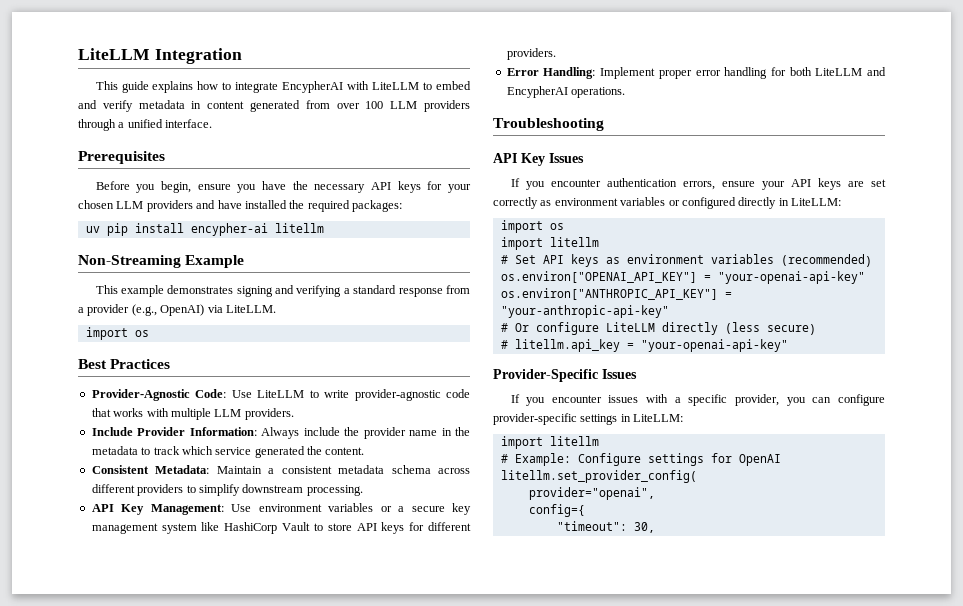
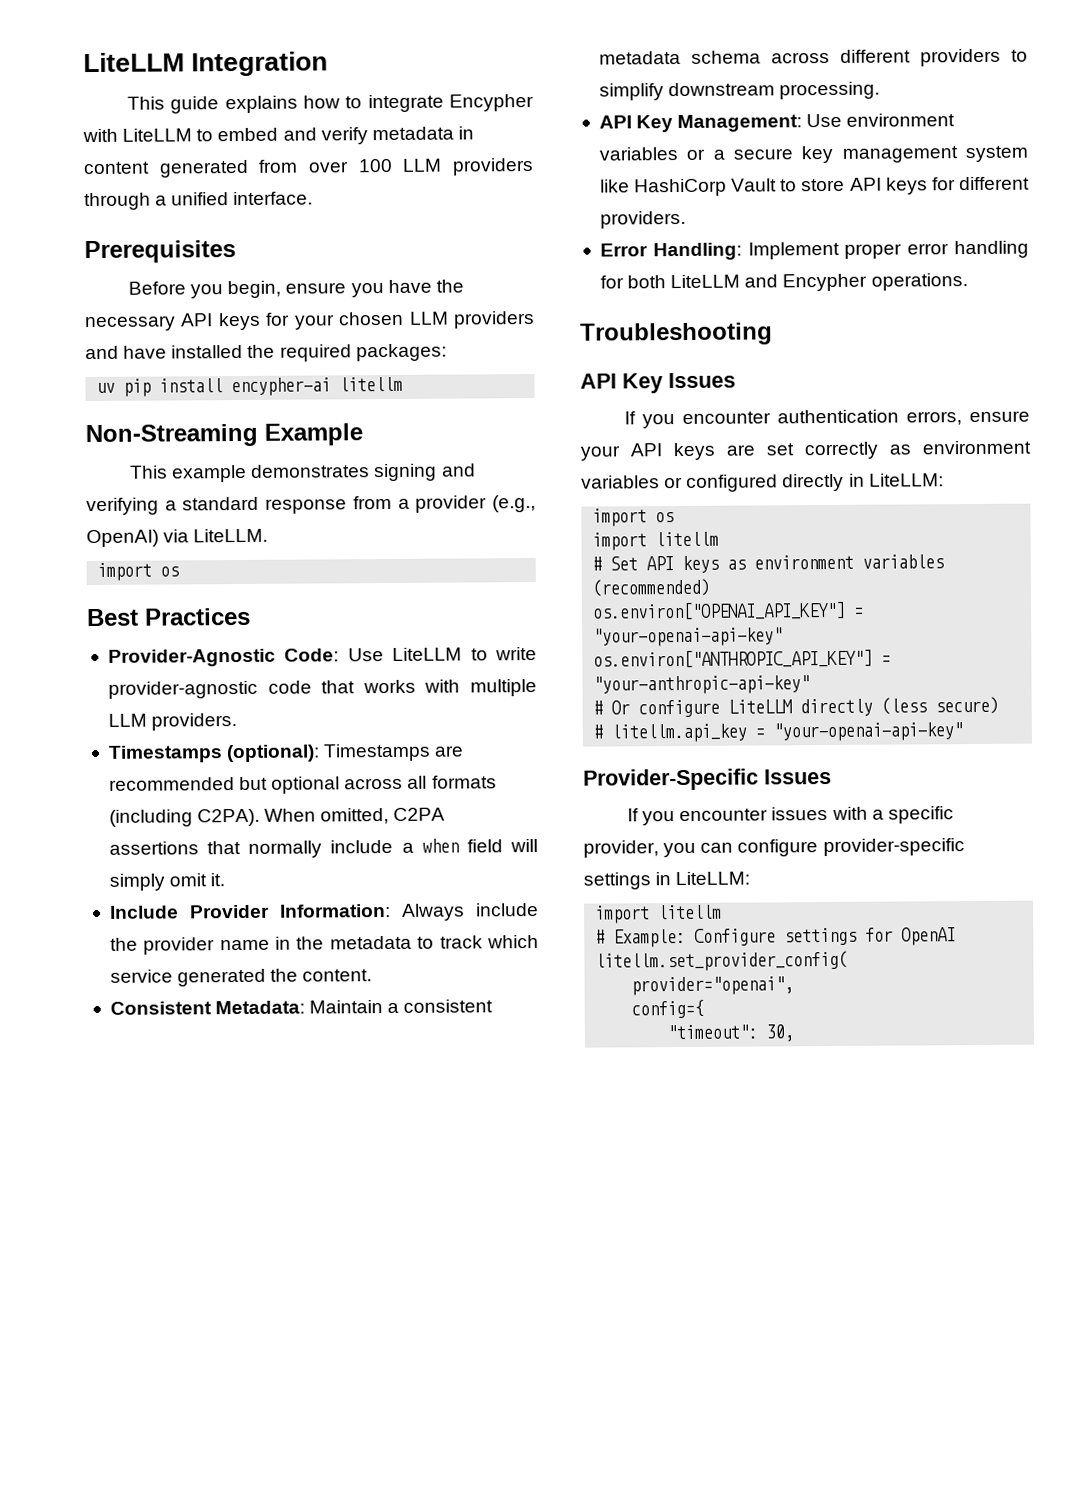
- This guide explains how to integrate EncypherAI with LiteLLM to embed and verify metadata in content generated from over 100 LLM providers through a unified interface.
+ This guide explains how to integrate Encypher with LiteLLM to embed and verify metadata in content generated from over 100 LLM providers through a unified interface.
+ Timestamps (optional): Timestamps are recommended but optional across all formats (including C2PA). When omitted, C2PA assertions that normally include a when field will simply omit it.
- Error Handling: Implement proper error handling for both LiteLLM and EncypherAI operations.
+ Error Handling: Implement proper error handling for both LiteLLM and Encypher operations.

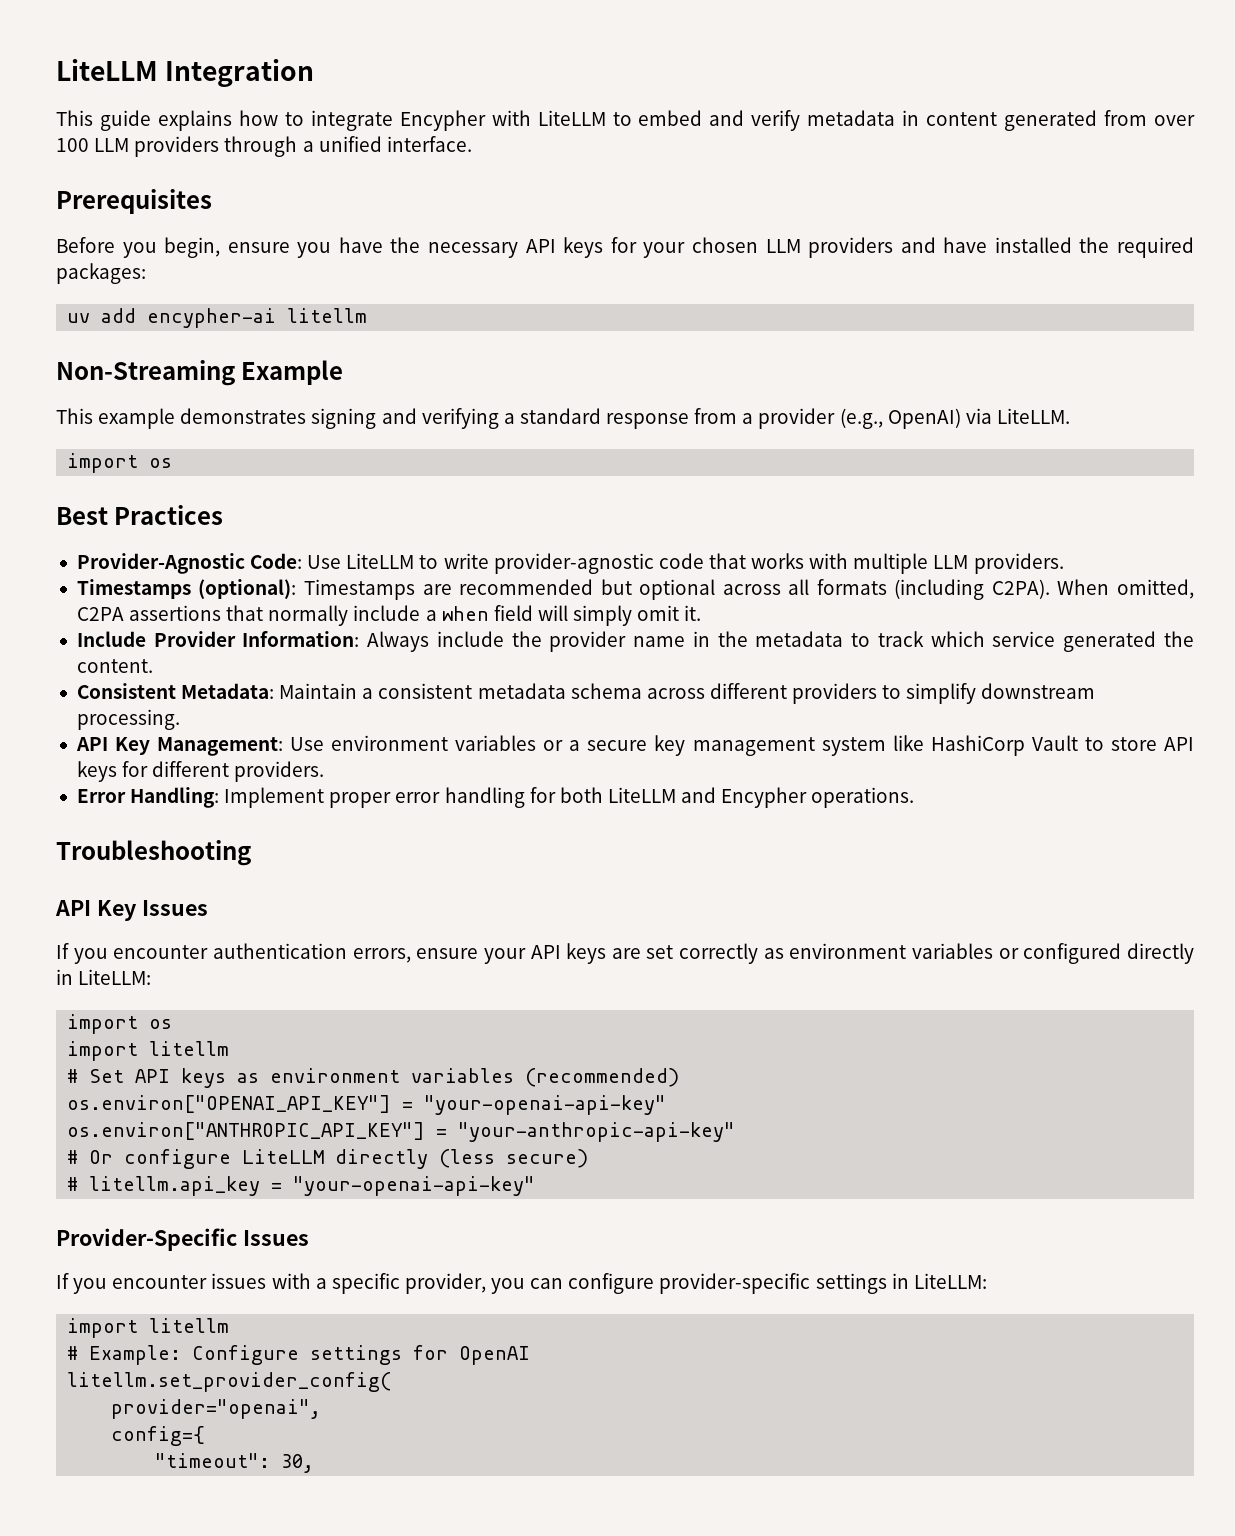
- uv pip install encypher-ai litellm
+ uv add encypher-ai litellm

